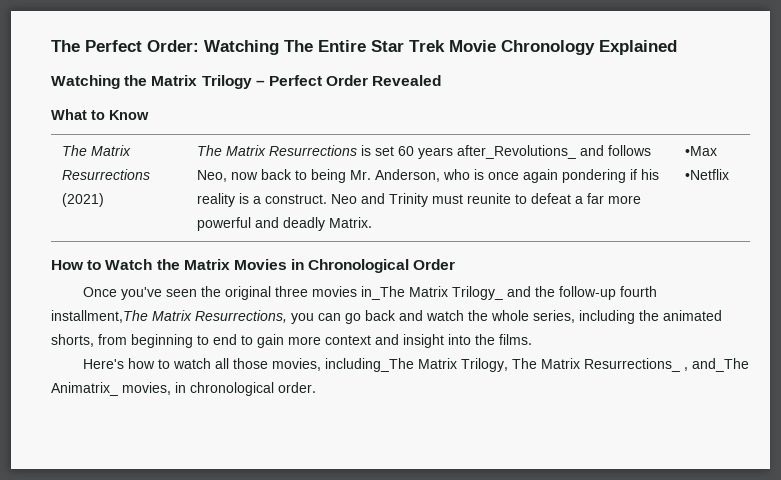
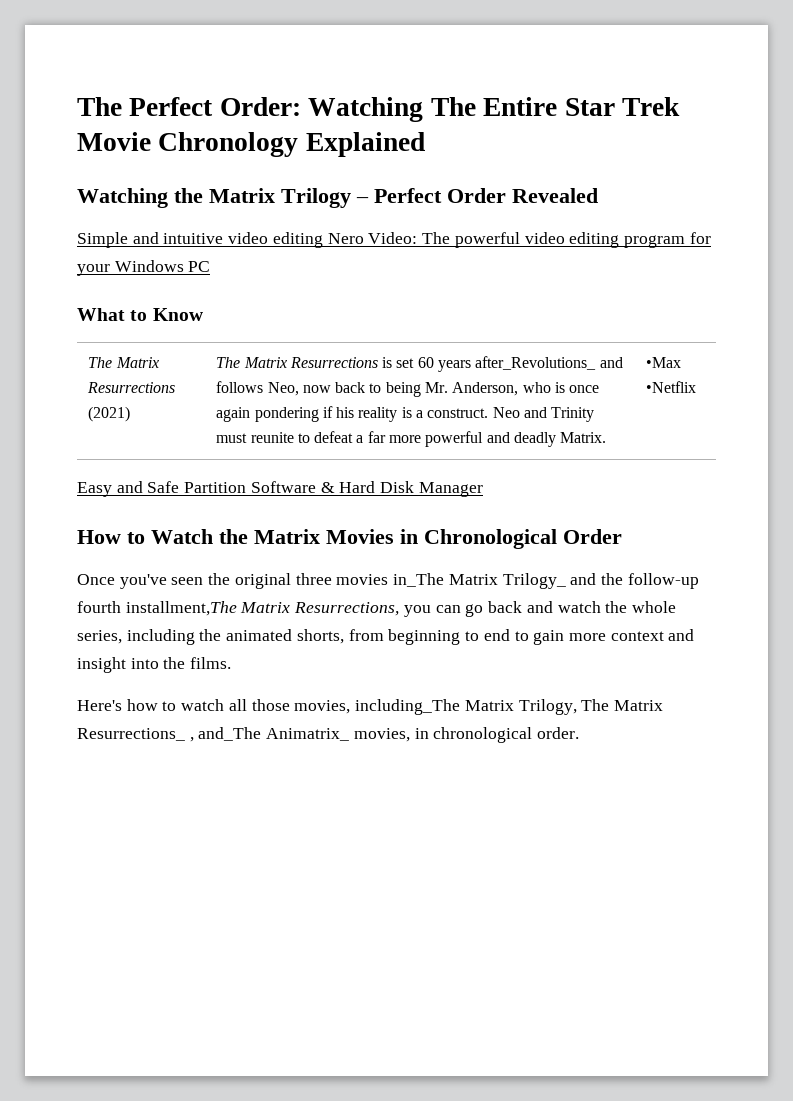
+ Simple and intuitive video editing Nero Video: The powerful video editing program for your Windows PC
+ Easy and Safe Partition Software & Hard Disk Manager

